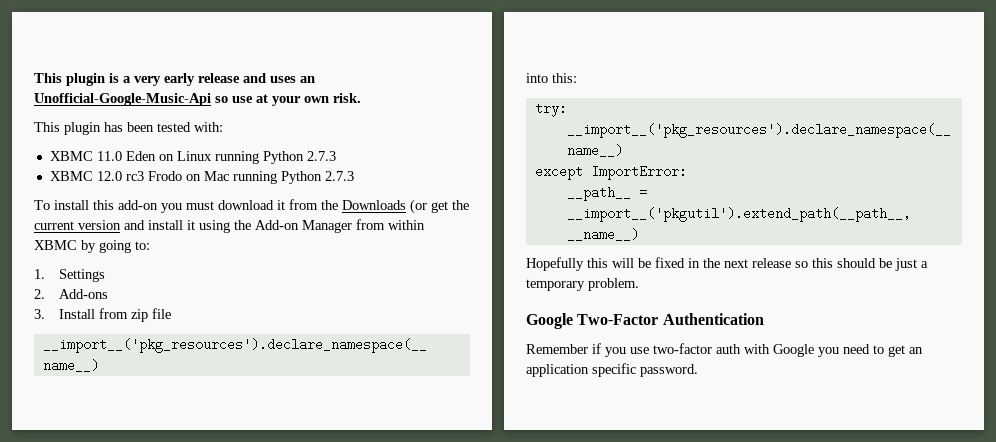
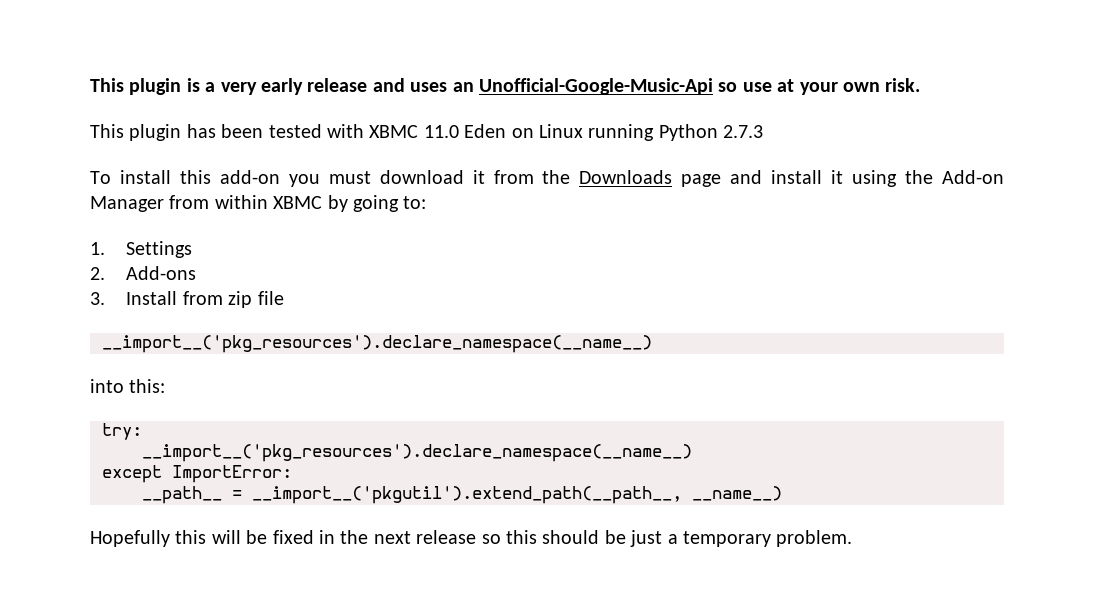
- This plugin has been tested with:
- XBMC 11.0 Eden on Linux running Python 2.7.3
+ This plugin has been tested with XBMC 11.0 Eden on Linux running Python 2.7.3
- XBMC 12.0 rc3 Frodo on Mac running Python 2.7.3
- To install this add-on you must download it from the Downloads (or get the current version and install it using the Add-on Manager from within XBMC by going to:
+ To install this add-on you must download it from the Downloads page and install it using the Add-on Manager from within XBMC by going to:
- Google Two-Factor Authentication
- Remember if you use two-factor auth with Google you need to get an application specific password.

